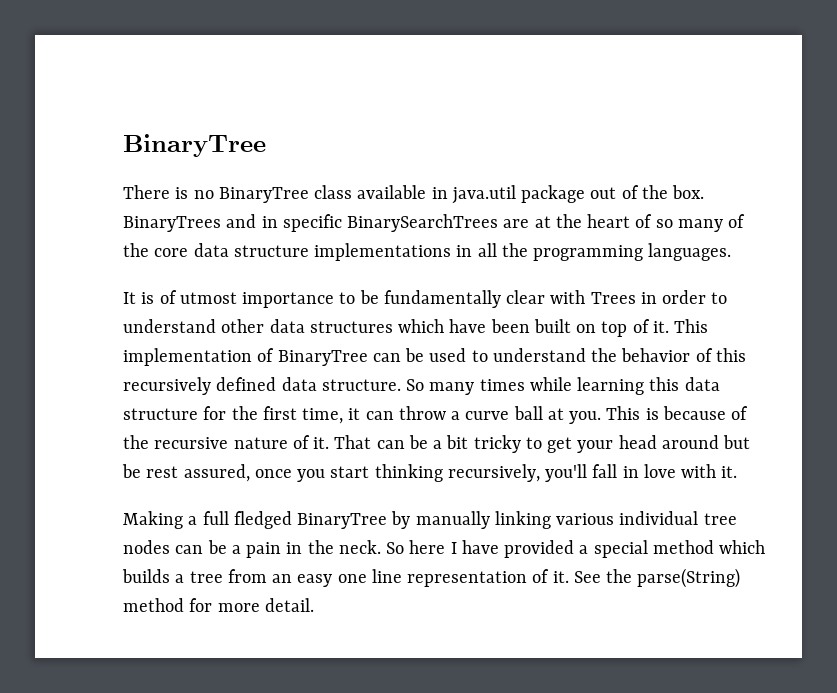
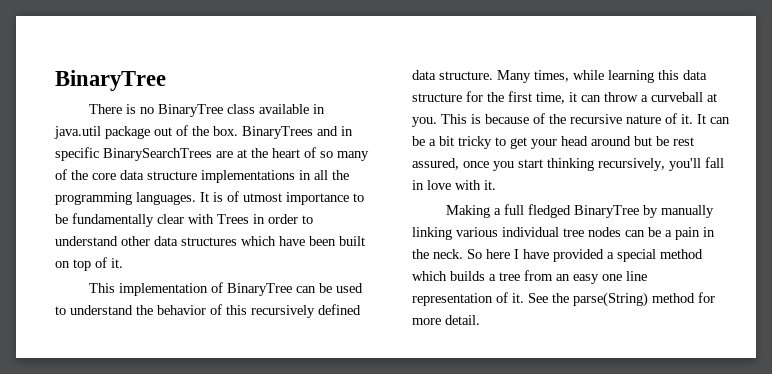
- BinaryTrees and in specific BinarySearchTrees are at the heart of so many of the core data structure implementations in all the programming languages.
- It is of utmost importance to be fundamentally clear with Trees in order to understand other data structures which have been built on top of it. This implementation of BinaryTree can be used to understand the behavior of this recursively defined data structure.
+ BinaryTrees and in specific BinarySearchTrees are at the heart of so many of the core data structure implementations in all the programming languages. It is of utmost importance to be fundamentally clear with Trees in order to understand other data structures which have been built on top of it.
+ This implementation of BinaryTree can be used to understand the behavior of this recursively defined data structure.
- So many times while learning this data structure for the first time, it can throw a curve ball at you.
+ Many times, while learning this data structure for the first time, it can throw a curveball at you.
- That can be a bit tricky to get your head around but be rest assured, once you start thinking recursively, you'll fall in love with it.
+ It can be a bit tricky to get your head around but be rest assured, once you start thinking recursively, you'll fall in love with it.

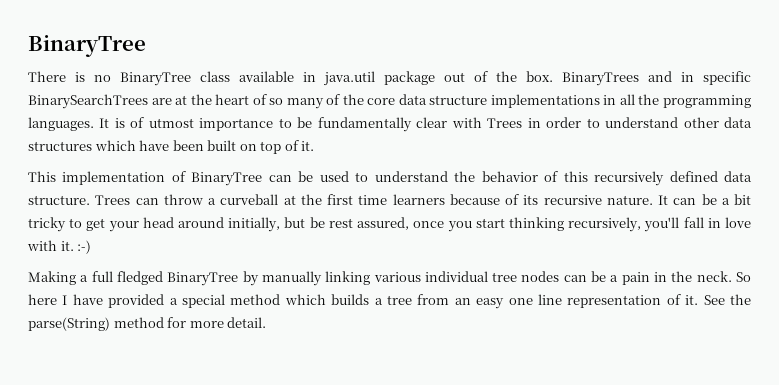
- Many times, while learning this data structure for the first time, it can throw a curveball at you. This is because of the recursive nature of it.
+ Trees can throw a curveball at the first time learners because of its recursive nature.
- It can be a bit tricky to get your head around but be rest assured, once you start thinking recursively, you'll fall in love with it.
+ It can be a bit tricky to get your head around initially, but be rest assured, once you start thinking recursively, you'll fall in love with it. :-)

